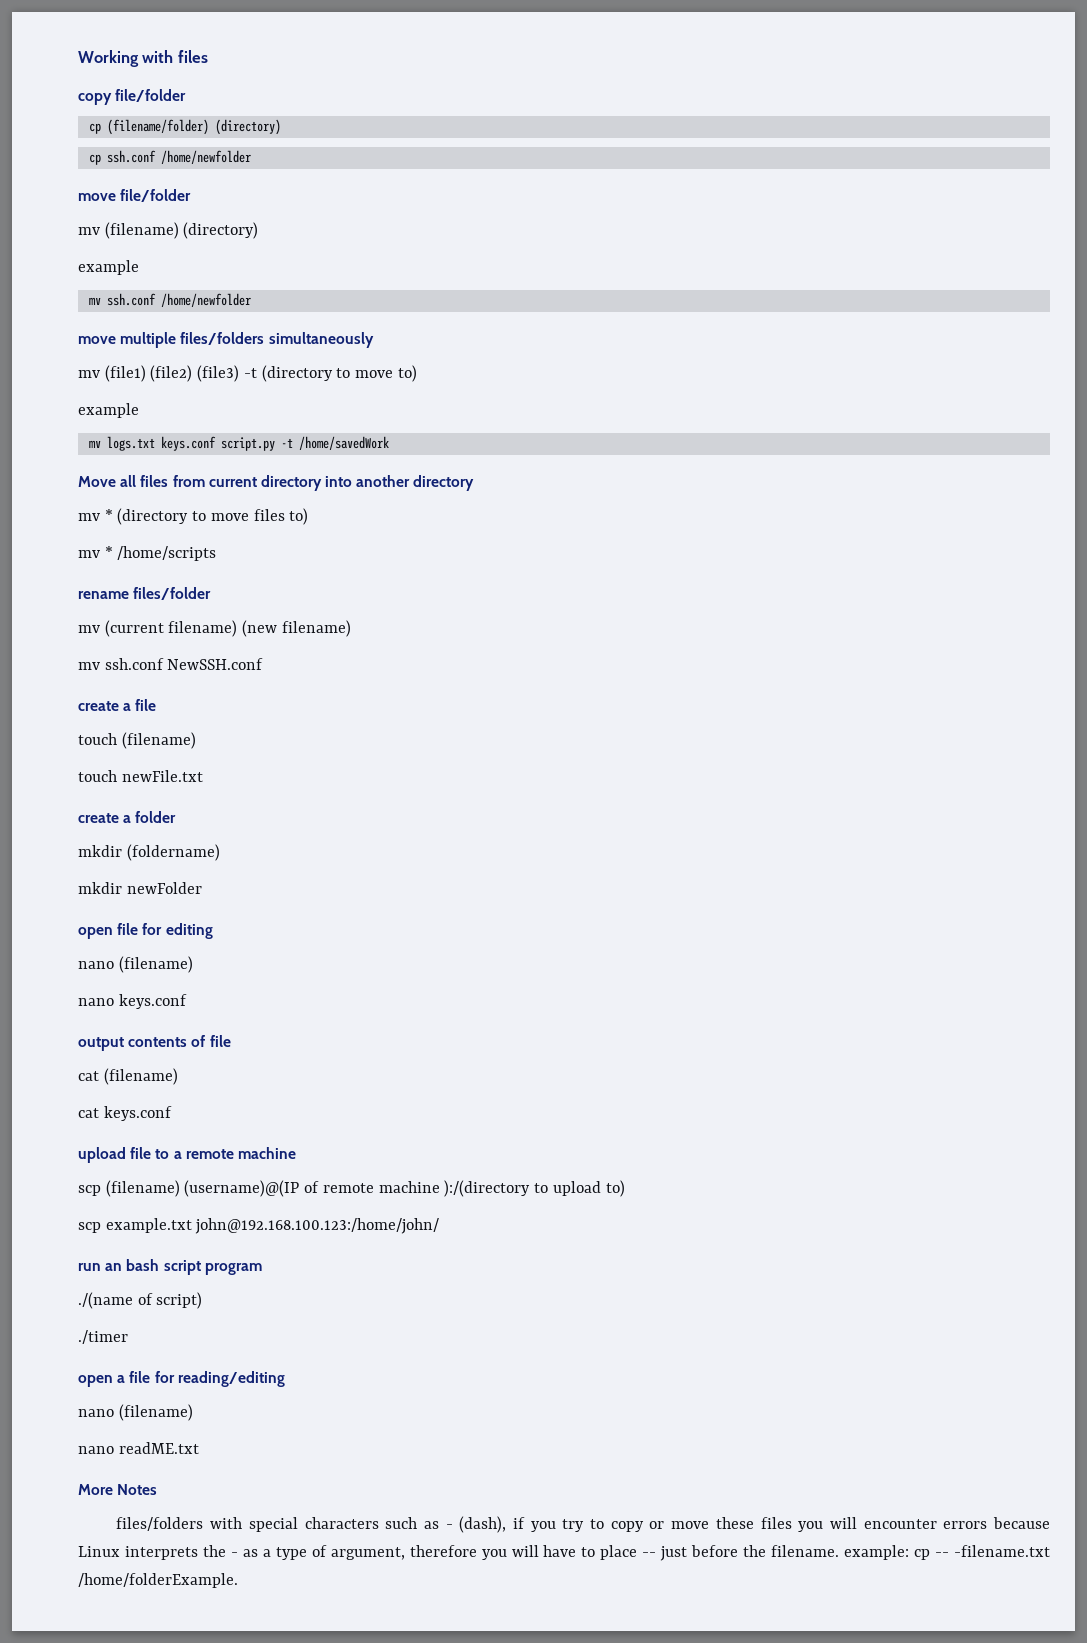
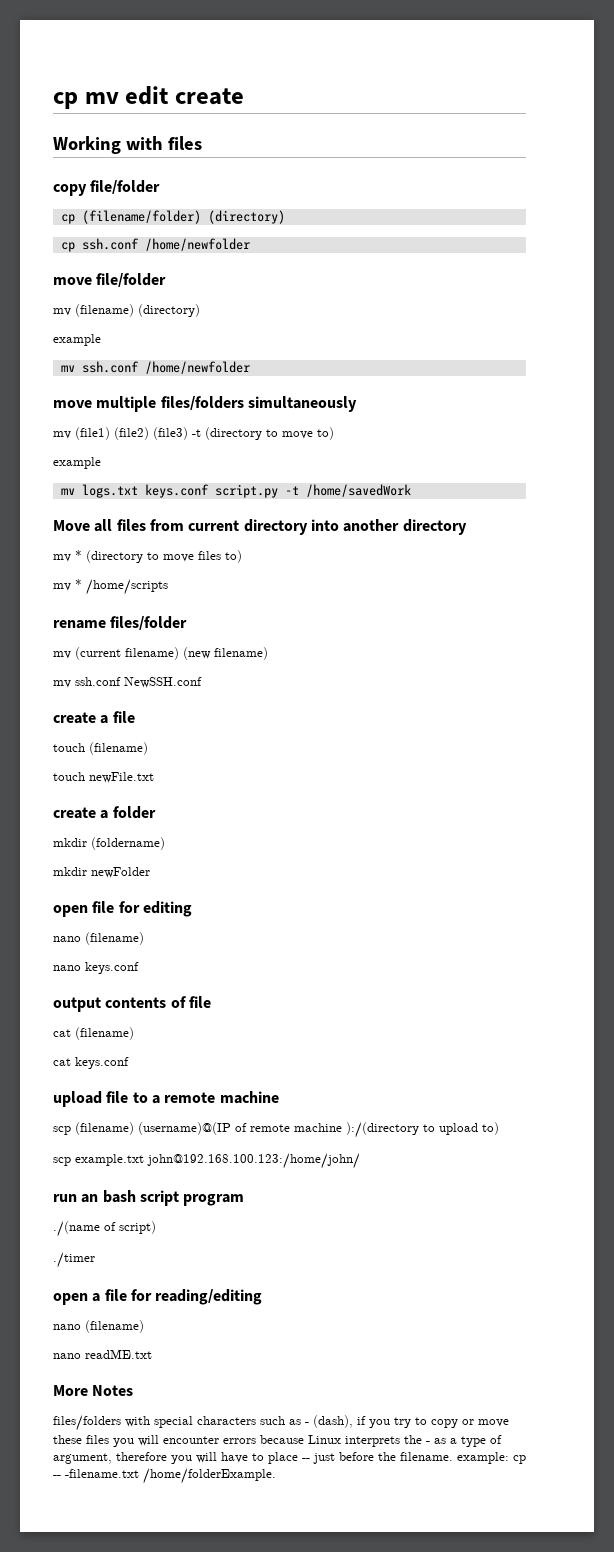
+ cp mv edit create

